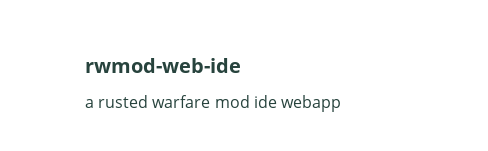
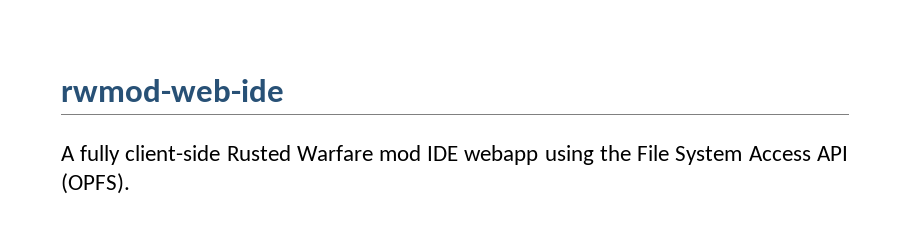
- a rusted warfare mod ide webapp
+ A fully client-side Rusted Warfare mod IDE webapp using the File System Access API (OPFS).

